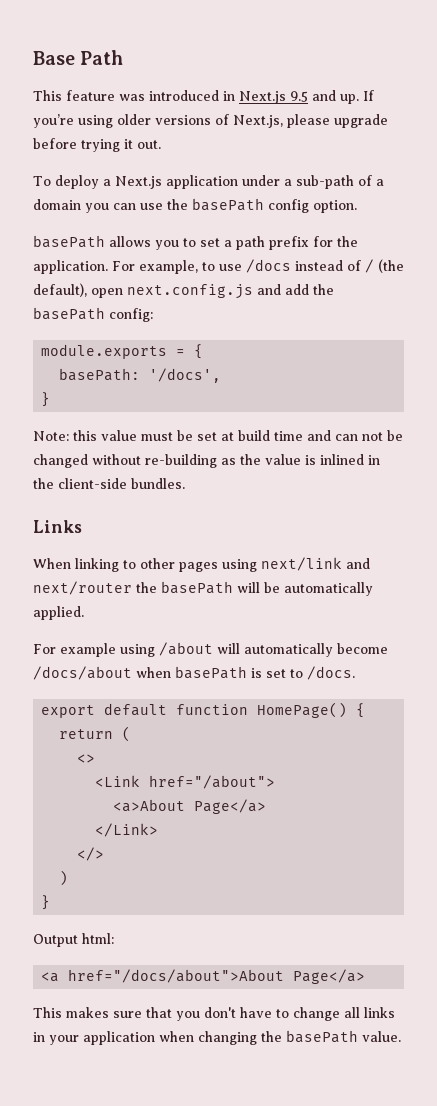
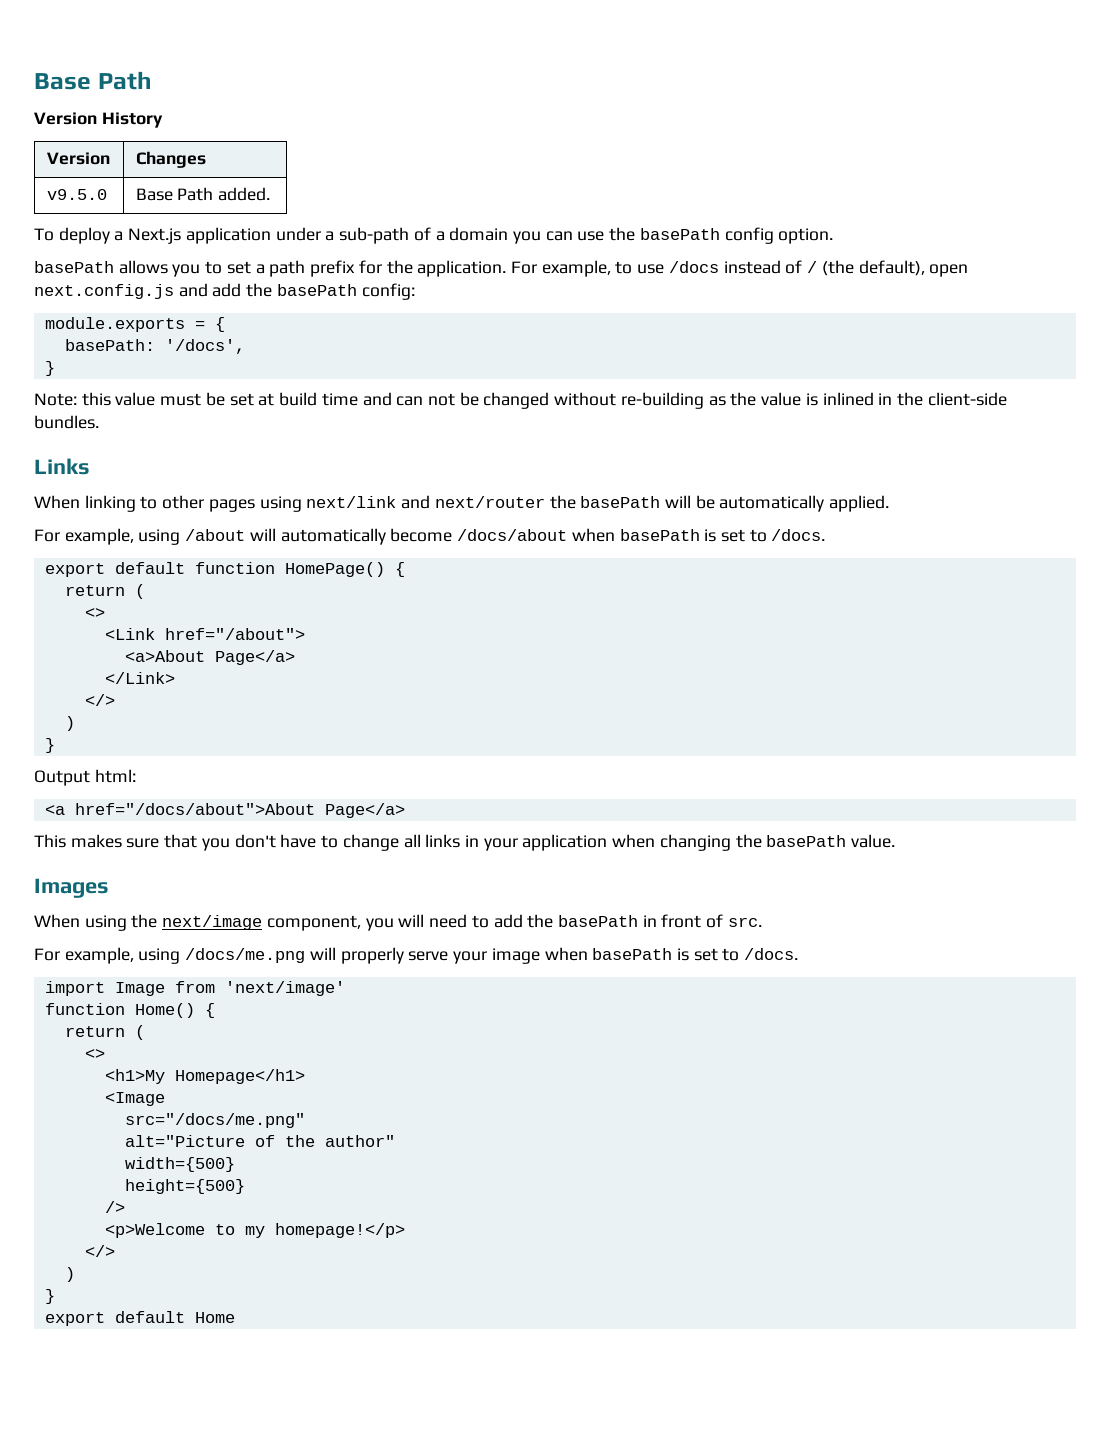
- This feature was introduced in Next.js 9.5 and up. If you’re using older versions of Next.js, please upgrade before trying it out.
+ Version History
+ Version | Changes
+ v9.5.0 | Base Path added.
- For example using /about will automatically become /docs/about when basePath is set to /docs.
+ For example, using /about will automatically become /docs/about when basePath is set to /docs.
+ Images
+ When using the next/image component, you will need to add the basePath in front of src.
+ For example, using /docs/me.png will properly serve your image when basePath is set to /docs.
+ import Image from 'next/image'
+ function Home() {
+ return (
+ <>
+ <h1>My Homepage</h1>
+ <Image
+ src="/docs/me.png"
+ alt="Picture of the author"
+ width={500}
+ height={500}
+ />
+ <p>Welcome to my homepage!</p>
+ </>
+ )
+ }
+ export default Home

